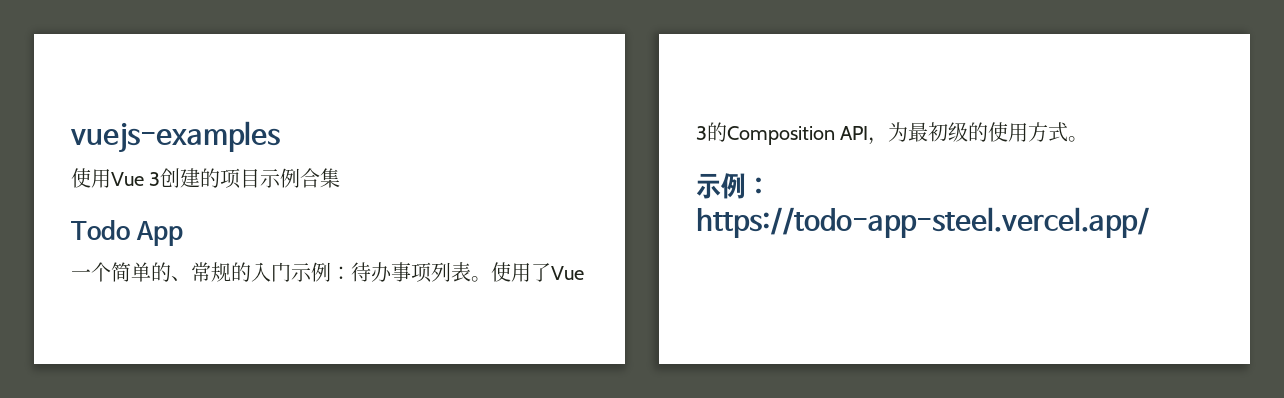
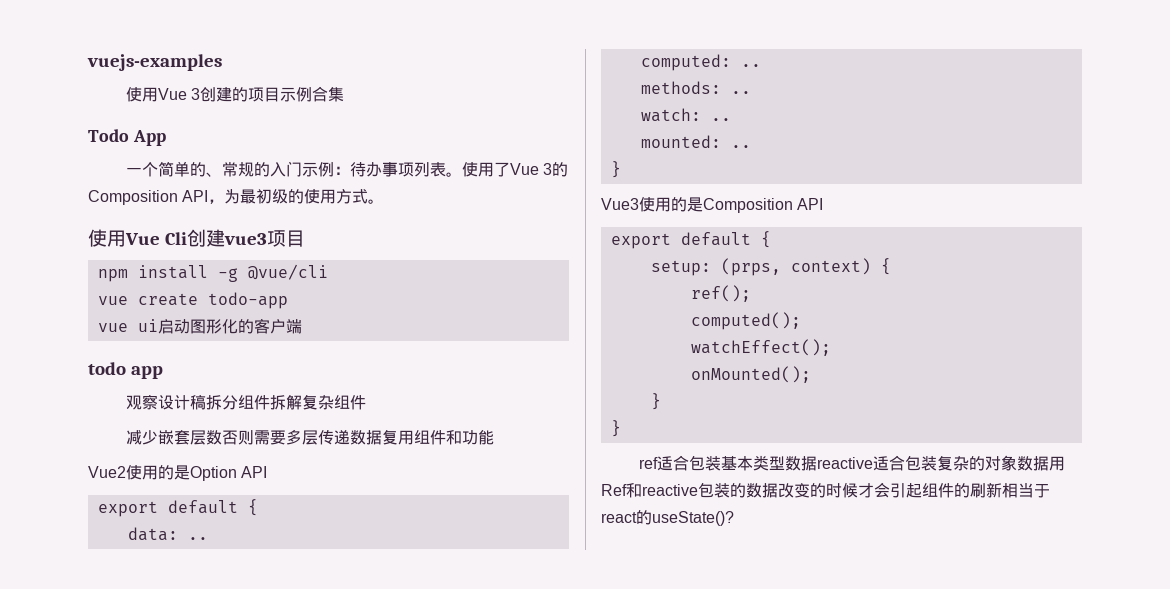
- 示例：https://todo-app-steel.vercel.app/
+ 使用Vue Cli创建vue3项目
+ npm install -g @vue/cli
+ vue create todo-app
+ vue ui启动图形化的客户端
+ todo app
+ 观察设计稿拆分组件拆解复杂组件
+ 减少嵌套层数否则需要多层传递数据复用组件和功能
+ Vue2使用的是Option API
+ export default {
+ data: ..
+ computed: ..
+ methods: ..
+ watch: ..
+ mounted: ..
+ }
+ Vue3使用的是Composition API
+ export default {
+ setup: (prps, context) {
+ ref();
+ computed();
+ watchEffect();
+ onMounted();
+ }
+ }
+ ref适合包装基本类型数据reactive适合包装复杂的对象数据用Ref和reactive包装的数据改变的时候才会引起组件的刷新相当于react的useState()?

